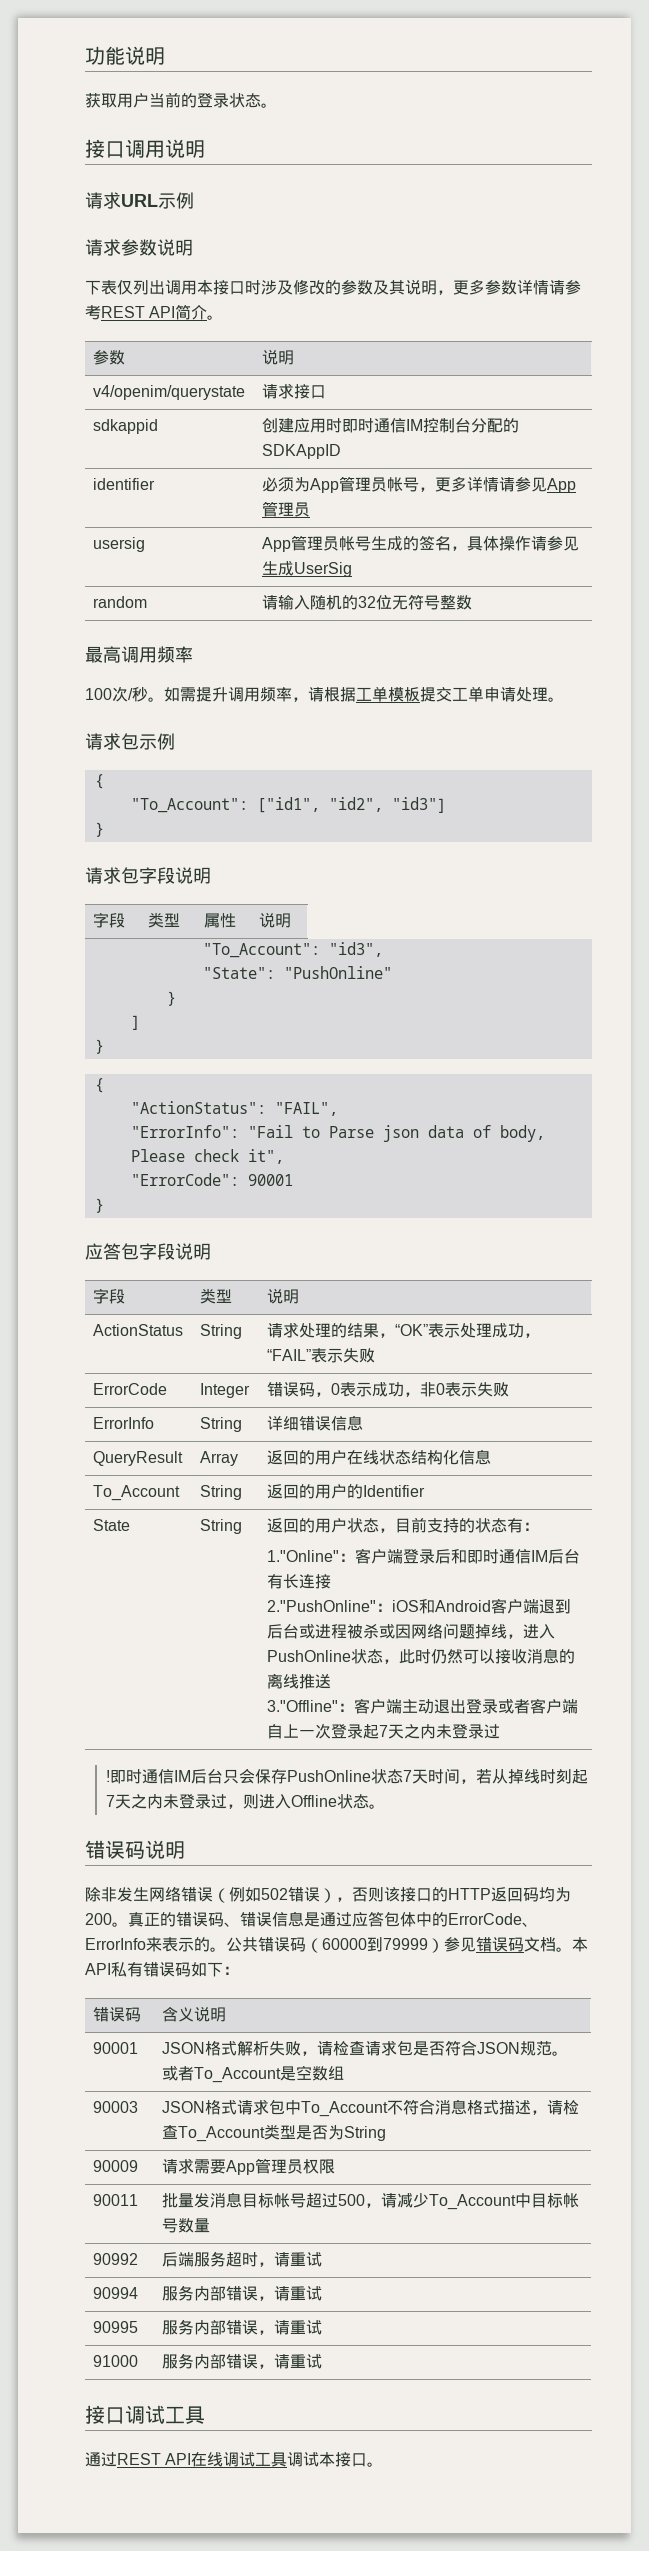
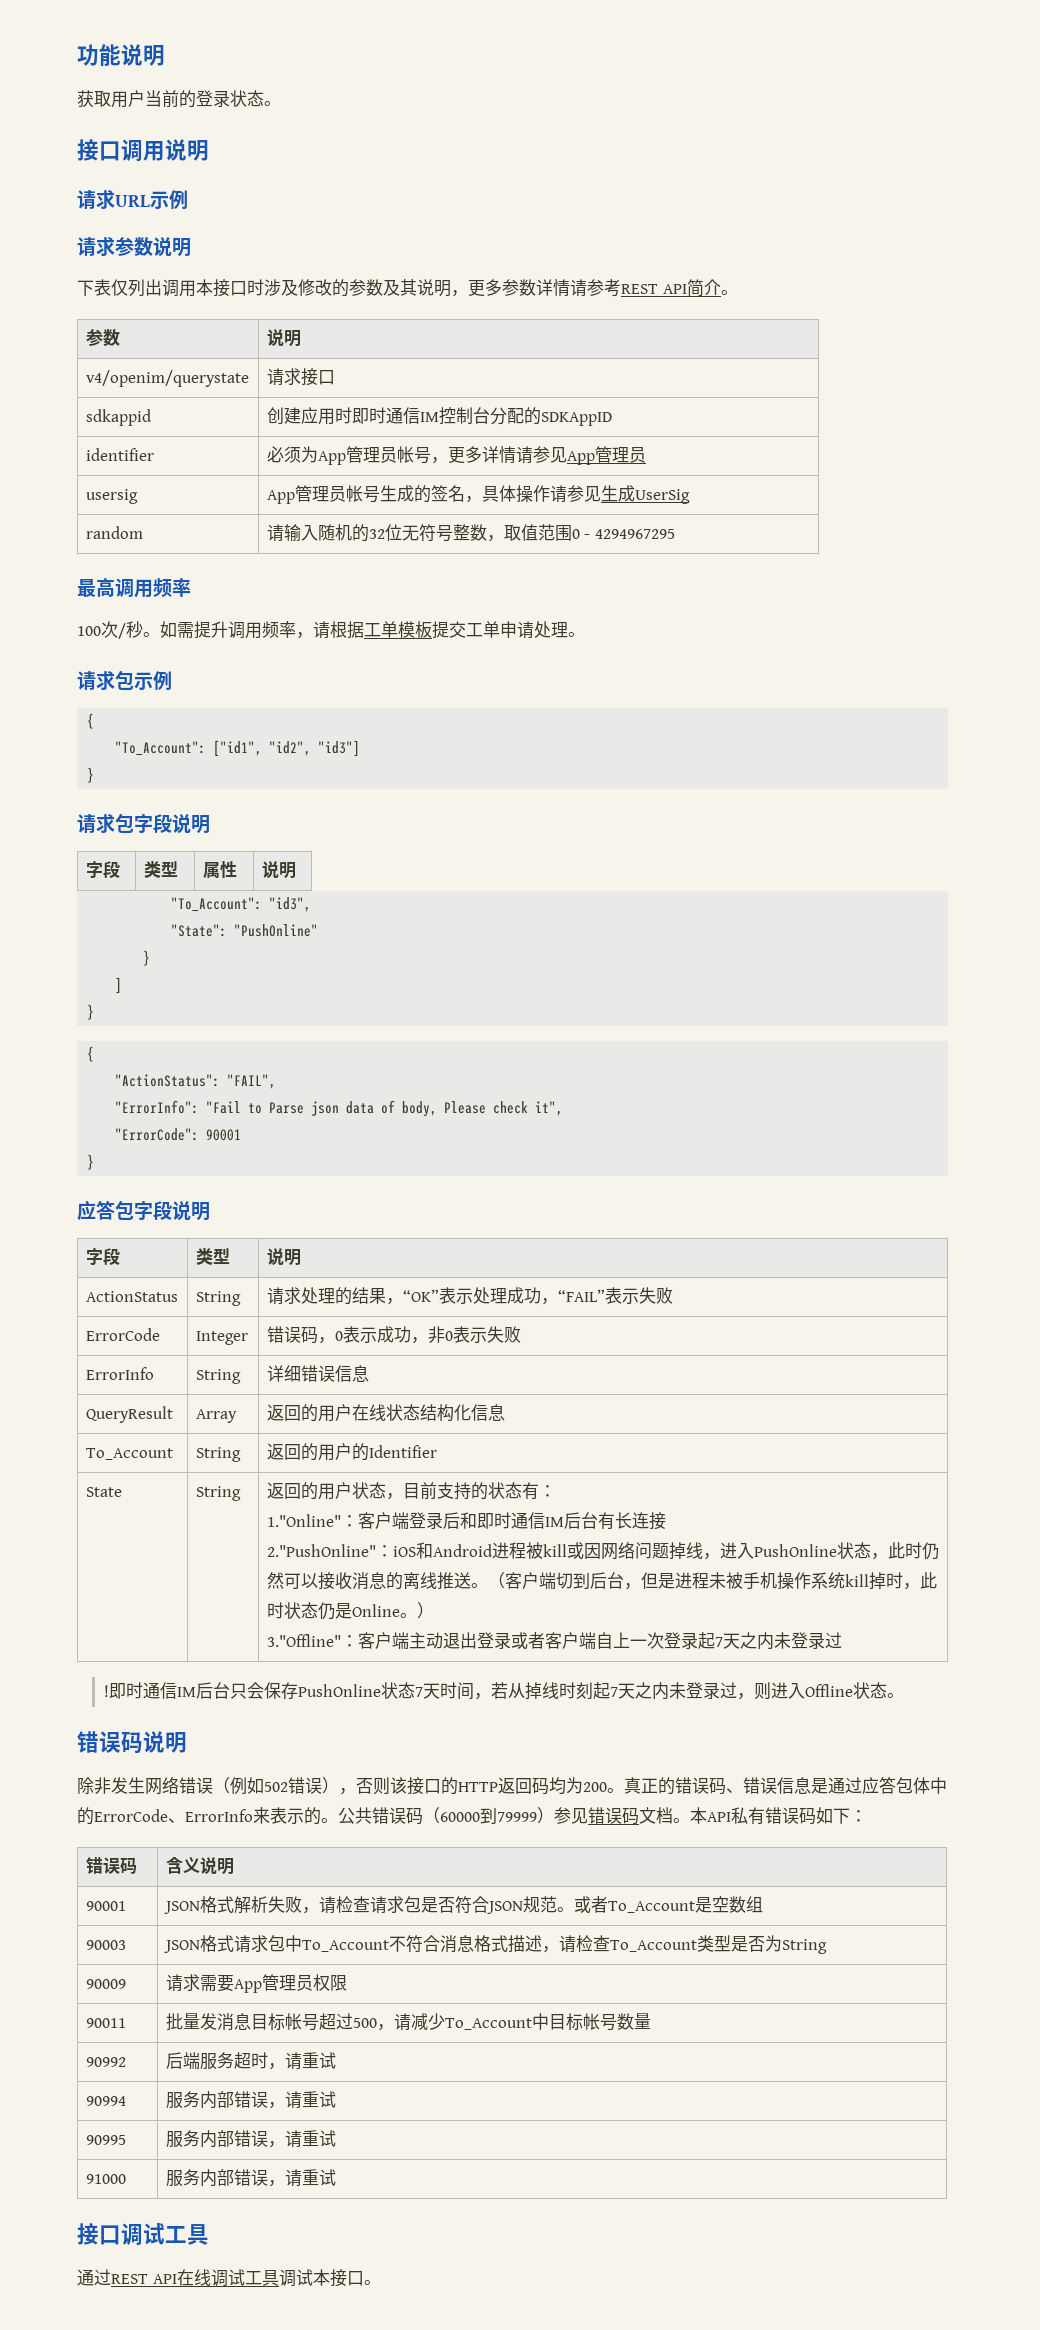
- random | 请输入随机的32位无符号整数
+ random | 请输入随机的32位无符号整数，取值范围0 - 4294967295
- 2."PushOnline"：iOS和Android客户端退到后台或进程被杀或因网络问题掉线，进入PushOnline状态，此时仍然可以接收消息的离线推送
+ 2."PushOnline"：iOS和Android进程被kill或因网络问题掉线，进入PushOnline状态，此时仍然可以接收消息的离线推送。（客户端切到后台，但是进程未被手机操作系统kill掉时，此时状态仍是Online。）

